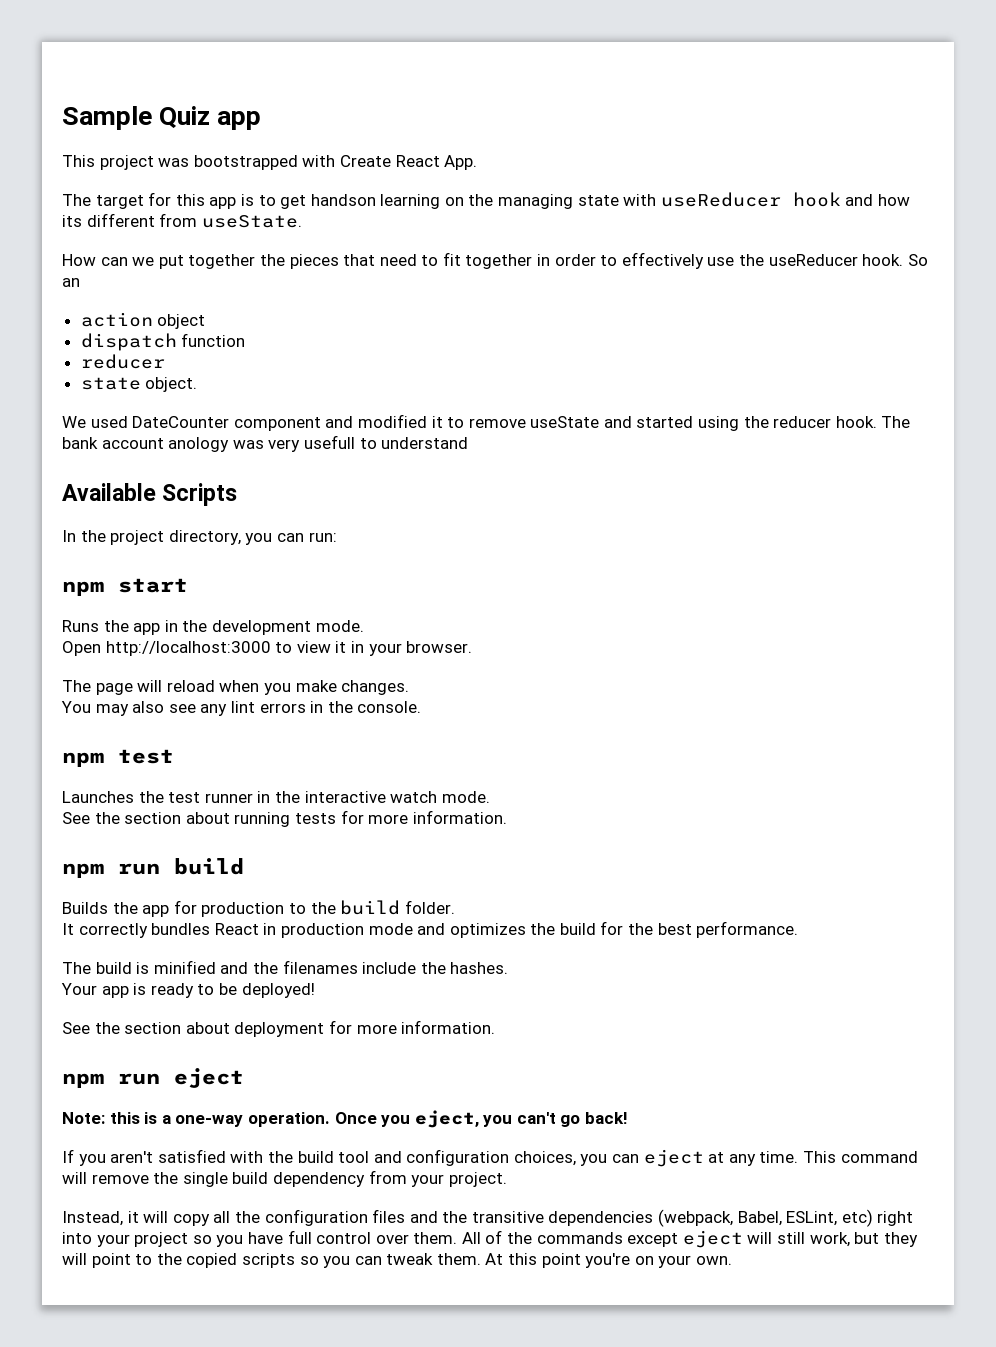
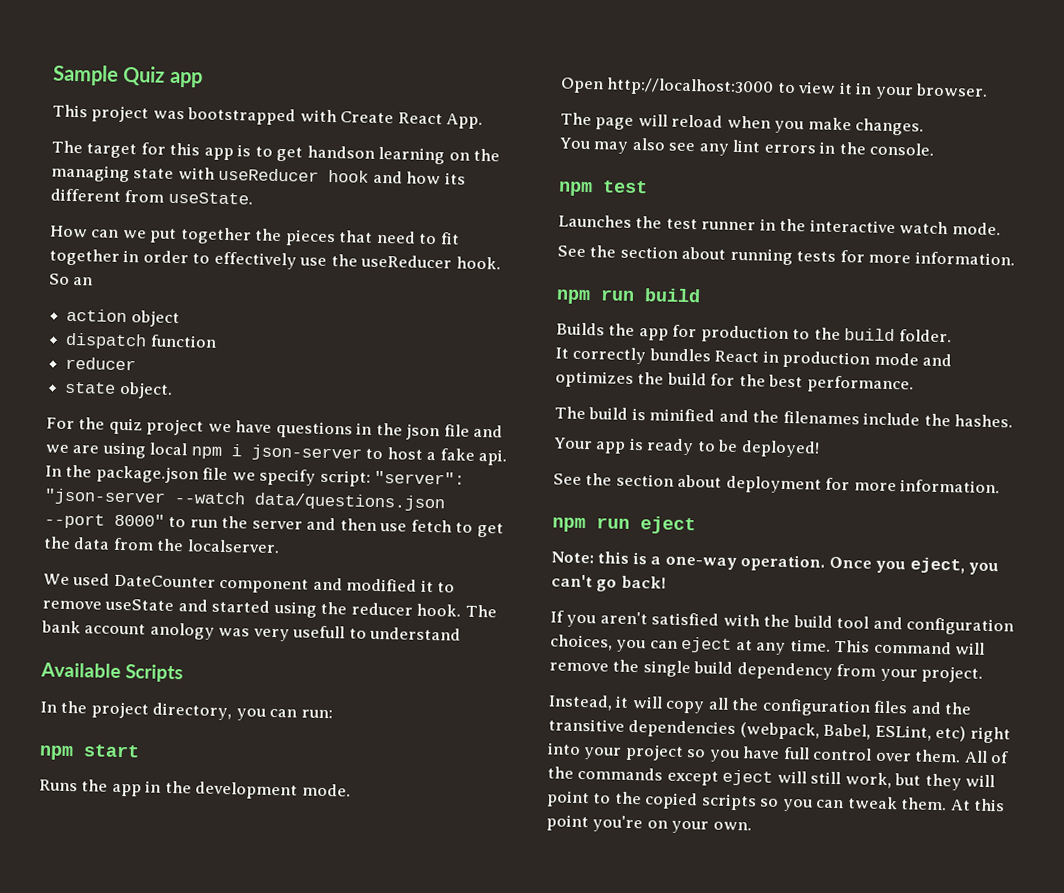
+ For the quiz project we have questions in the json file and we are using local npm i json-server to host a fake api. In the package.json file we specify script: "server": "json-server --watch data/questions.json --port 8000" to run the server and then use fetch to get the data from the localserver.

